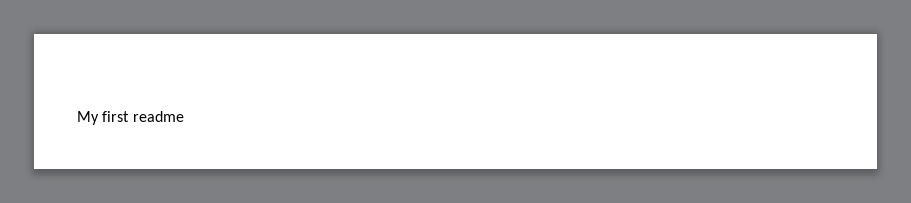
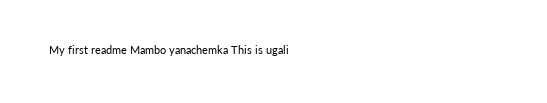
- My first readme
+ My first readme Mambo yanachemka This is ugali

